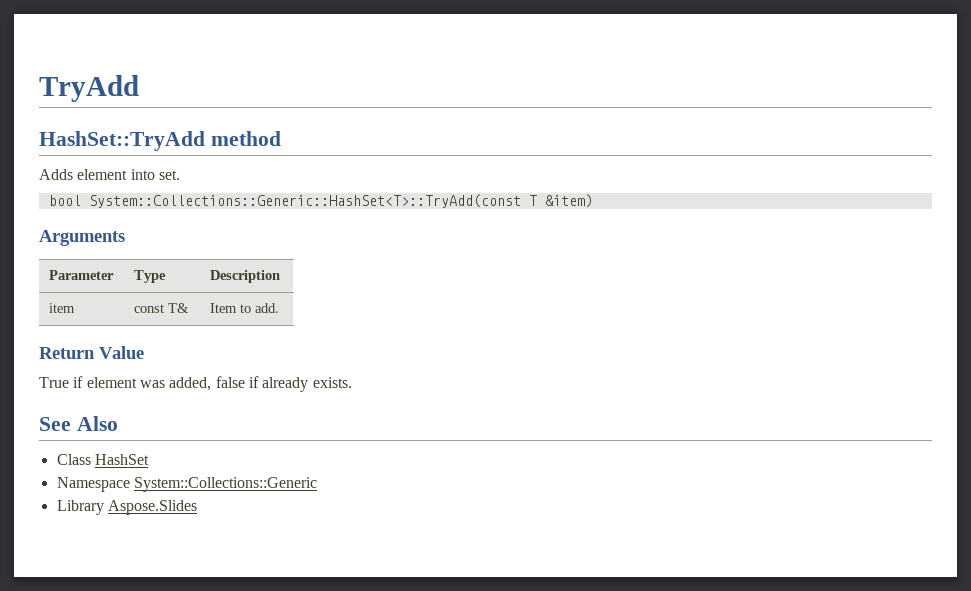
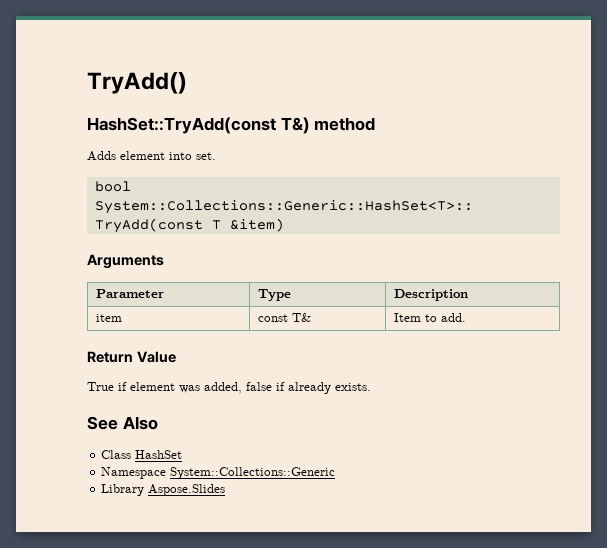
- TryAdd
- HashSet::TryAdd method
+ TryAdd()
+ HashSet::TryAdd(const T&) method

